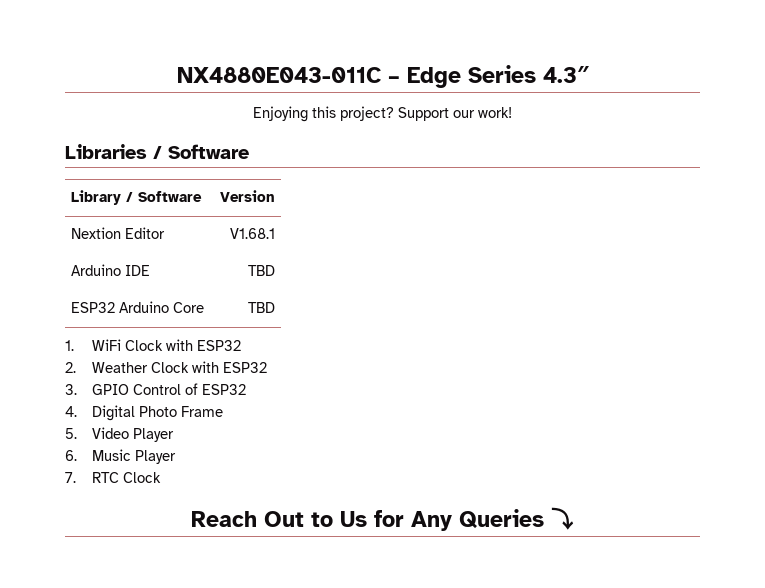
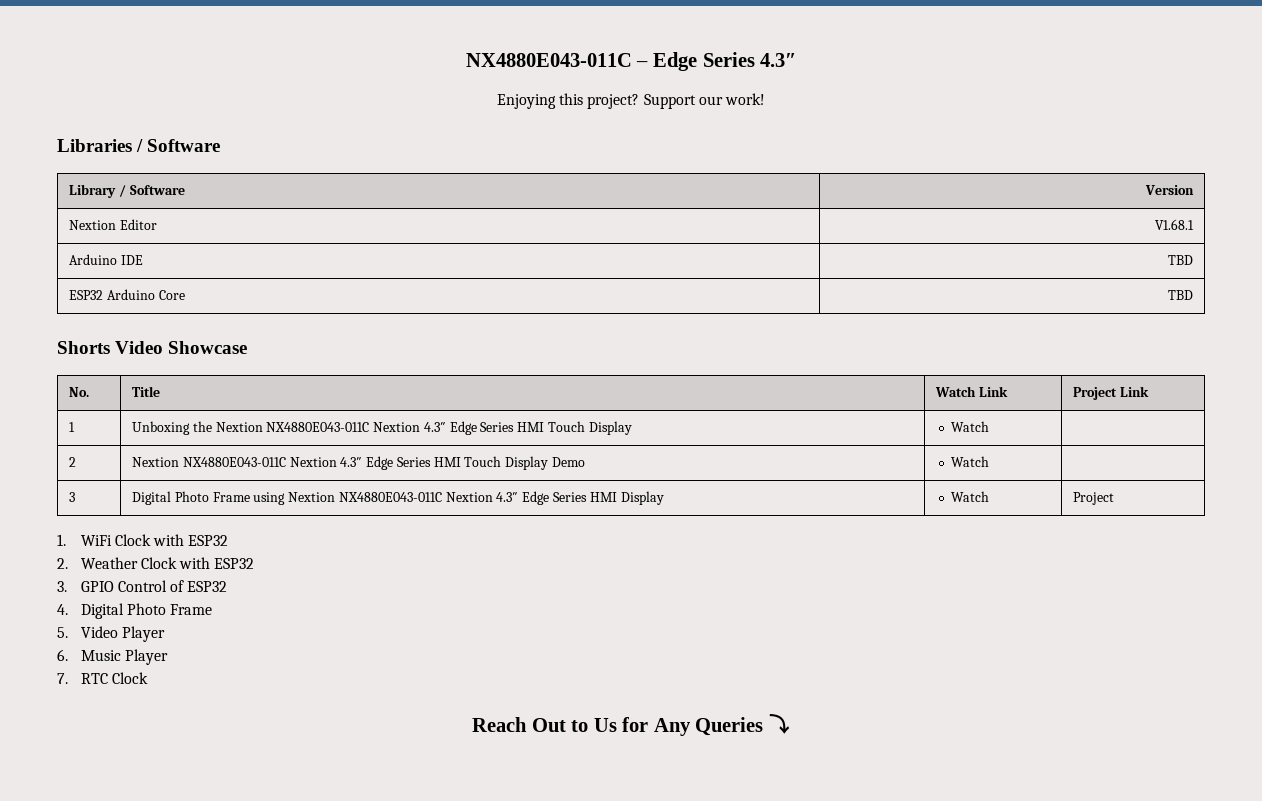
+ Shorts Video Showcase
+ No. | Title | Watch Link | Project Link
+ 1 | Unboxing the Nextion NX4880E043-011C Nextion 4.3″ Edge Series HMI Touch Display | Watch |
+ 2 | Nextion NX4880E043-011C Nextion 4.3″ Edge Series HMI Touch Display Demo | Watch |
+ 3 | Digital Photo Frame using Nextion NX4880E043-011C Nextion 4.3″ Edge Series HMI Display | Watch | Project

